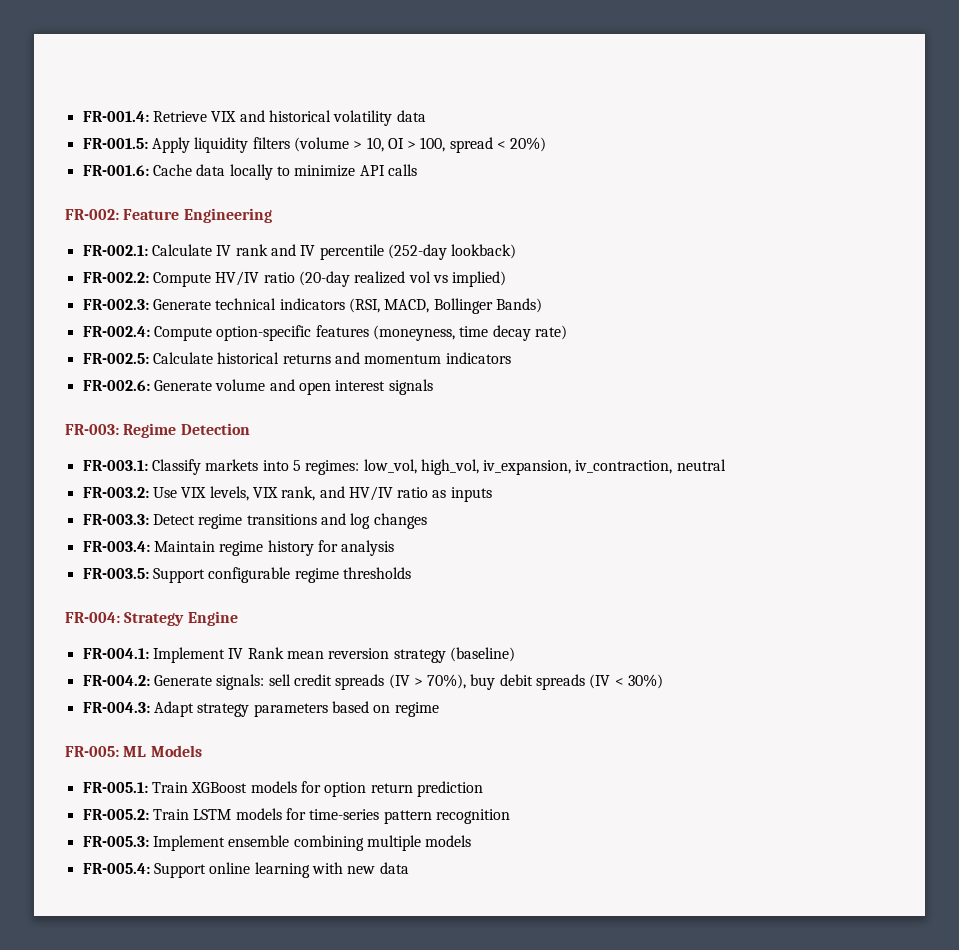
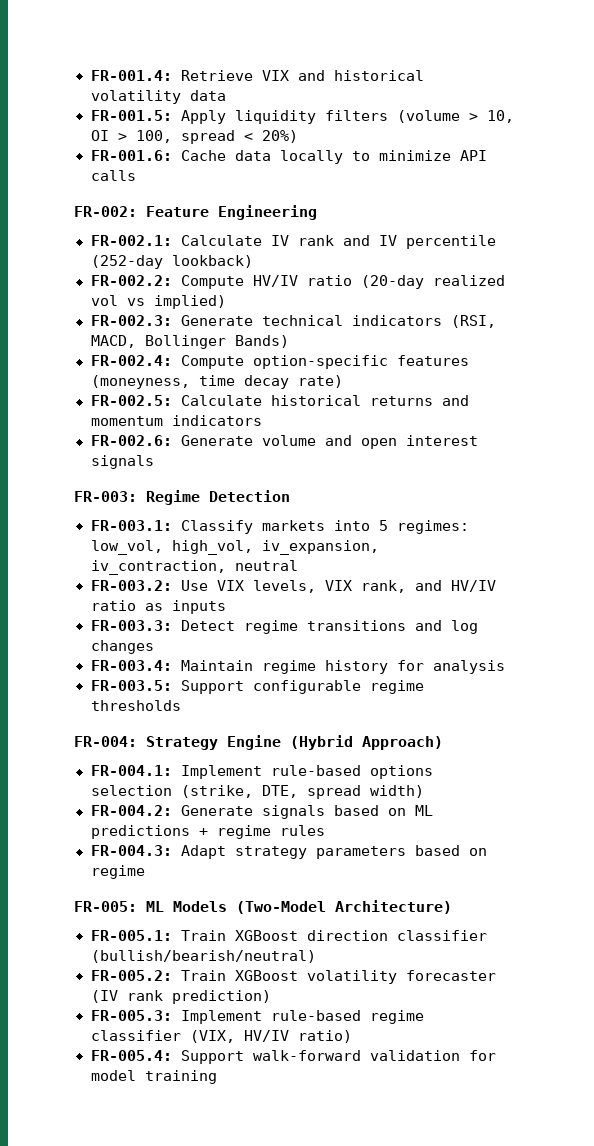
- FR-004: Strategy Engine
+ FR-004: Strategy Engine (Hybrid Approach)
- FR-004.1: Implement IV Rank mean reversion strategy (baseline)
- FR-004.2: Generate signals: sell credit spreads (IV > 70%), buy debit spreads (IV < 30%)
+ FR-004.1: Implement rule-based options selection (strike, DTE, spread width)
+ FR-004.2: Generate signals based on ML predictions + regime rules
- FR-005: ML Models
+ FR-005: ML Models (Two-Model Architecture)
- FR-005.1: Train XGBoost models for option return prediction
- FR-005.2: Train LSTM models for time-series pattern recognition
- FR-005.3: Implement ensemble combining multiple models
- FR-005.4: Support online learning with new data
+ FR-005.1: Train XGBoost direction classifier (bullish/bearish/neutral)
+ FR-005.2: Train XGBoost volatility forecaster (IV rank prediction)
+ FR-005.3: Implement rule-based regime classifier (VIX, HV/IV ratio)
+ FR-005.4: Support walk-forward validation for model training

